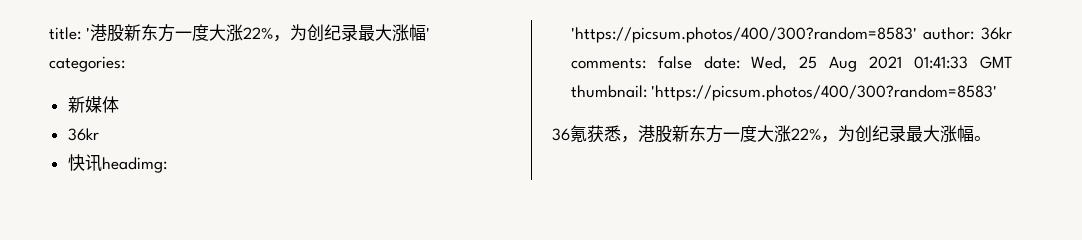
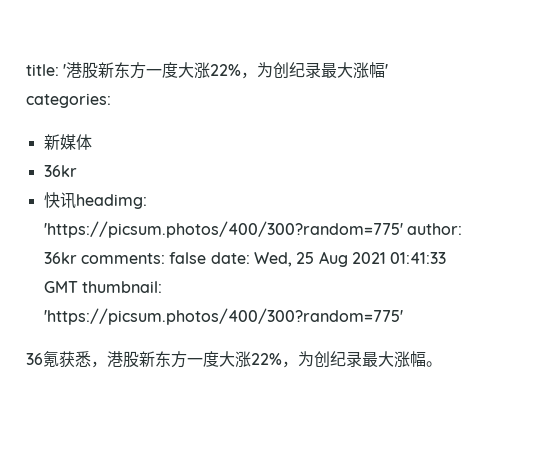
- 快讯headimg: 'https://picsum.photos/400/300?random=8583' author: 36kr comments: false date: Wed, 25 Aug 2021 01:41:33 GMT thumbnail: 'https://picsum.photos/400/300?random=8583'
+ 快讯headimg: 'https://picsum.photos/400/300?random=775' author: 36kr comments: false date: Wed, 25 Aug 2021 01:41:33 GMT thumbnail: 'https://picsum.photos/400/300?random=775'

